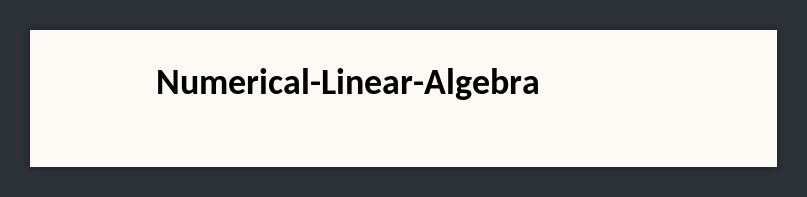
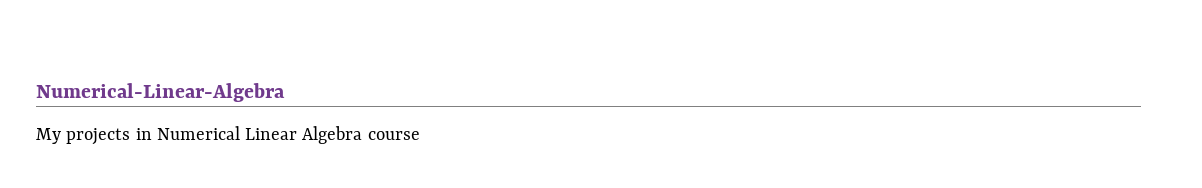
+ My projects in Numerical Linear Algebra course

